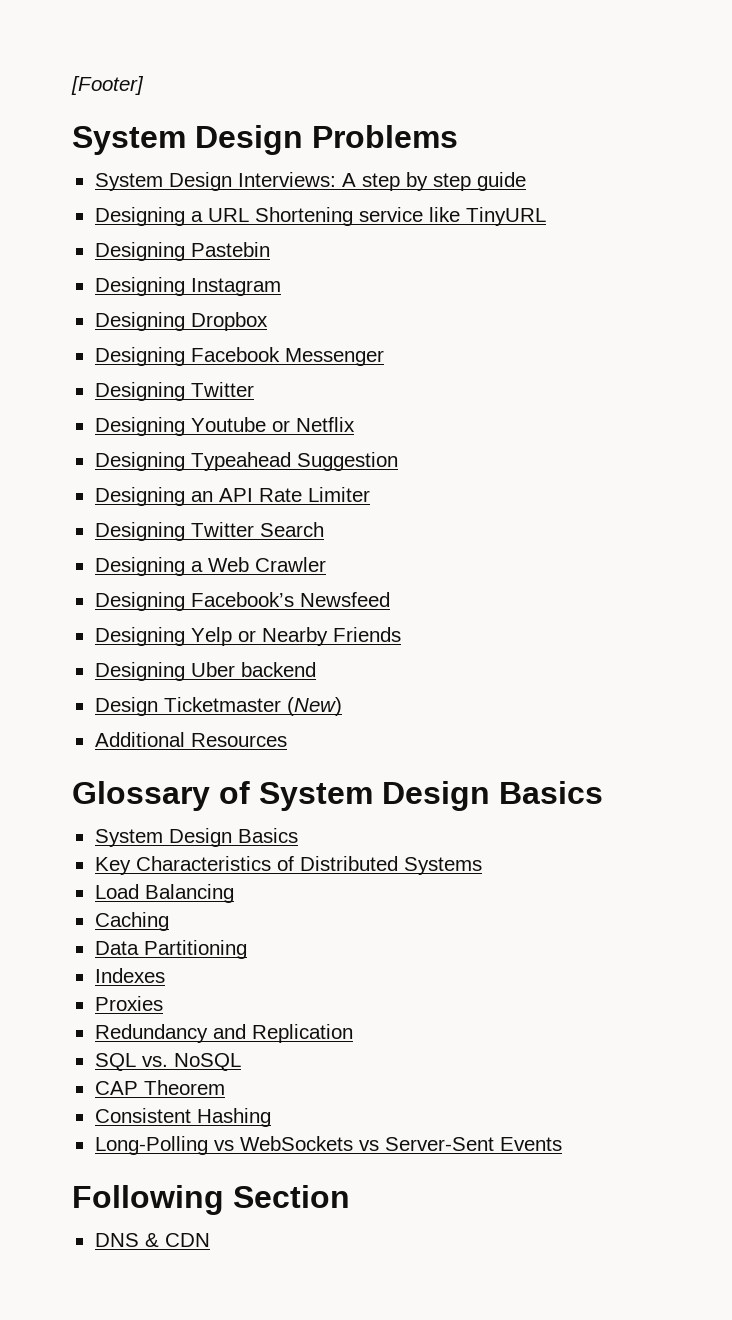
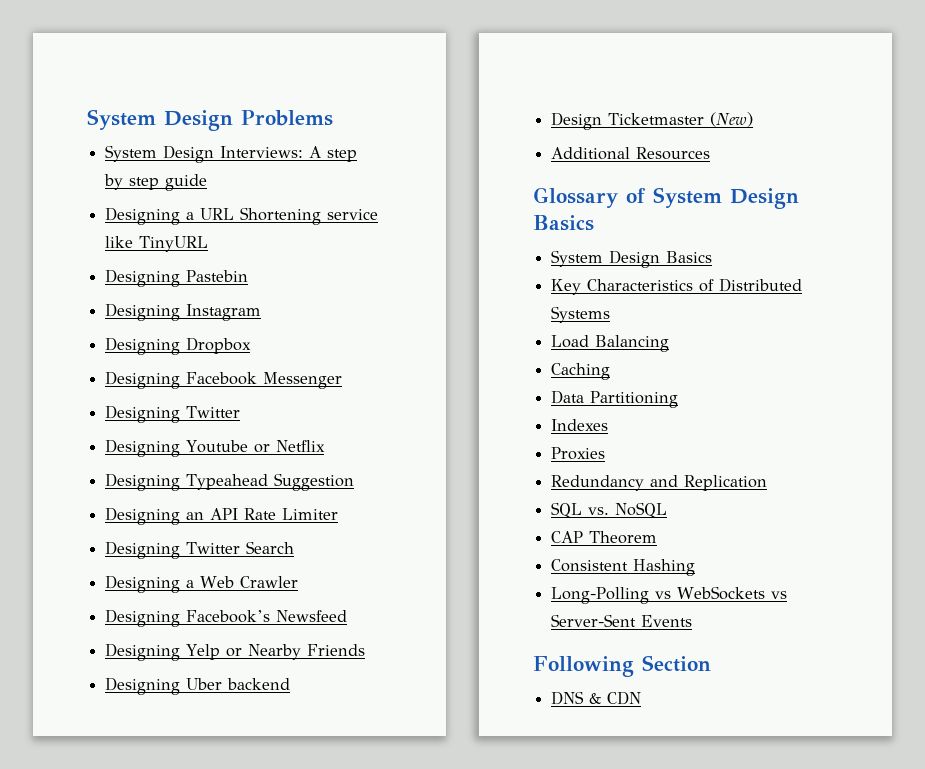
- [Footer]

